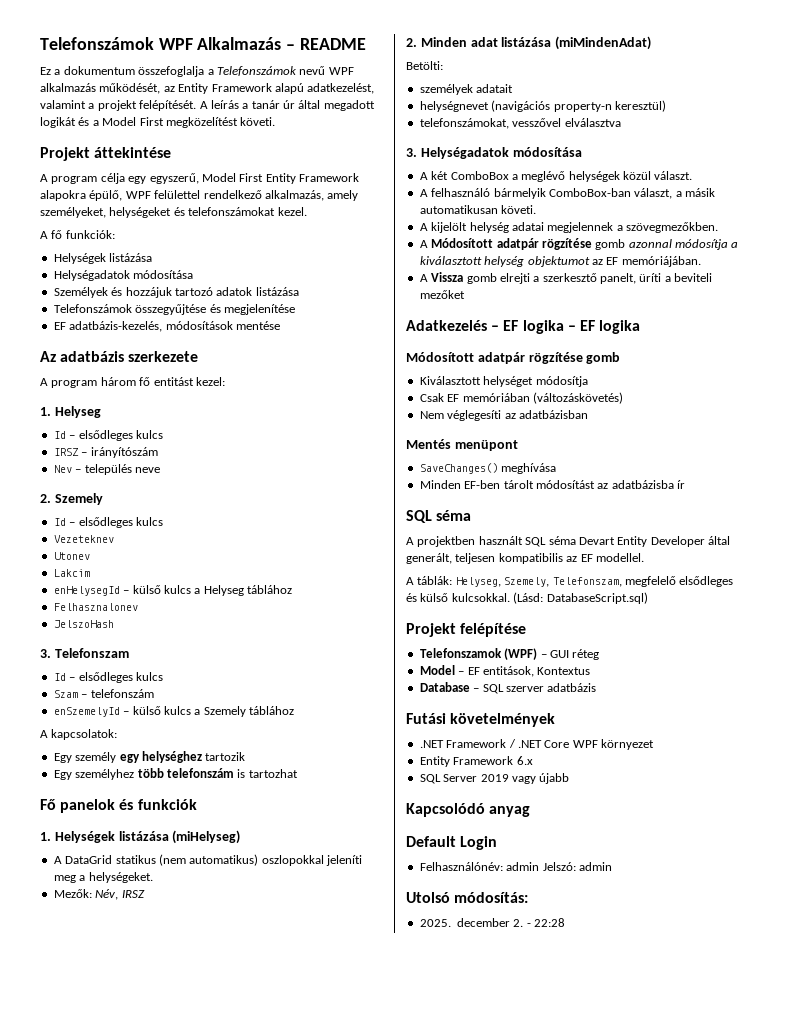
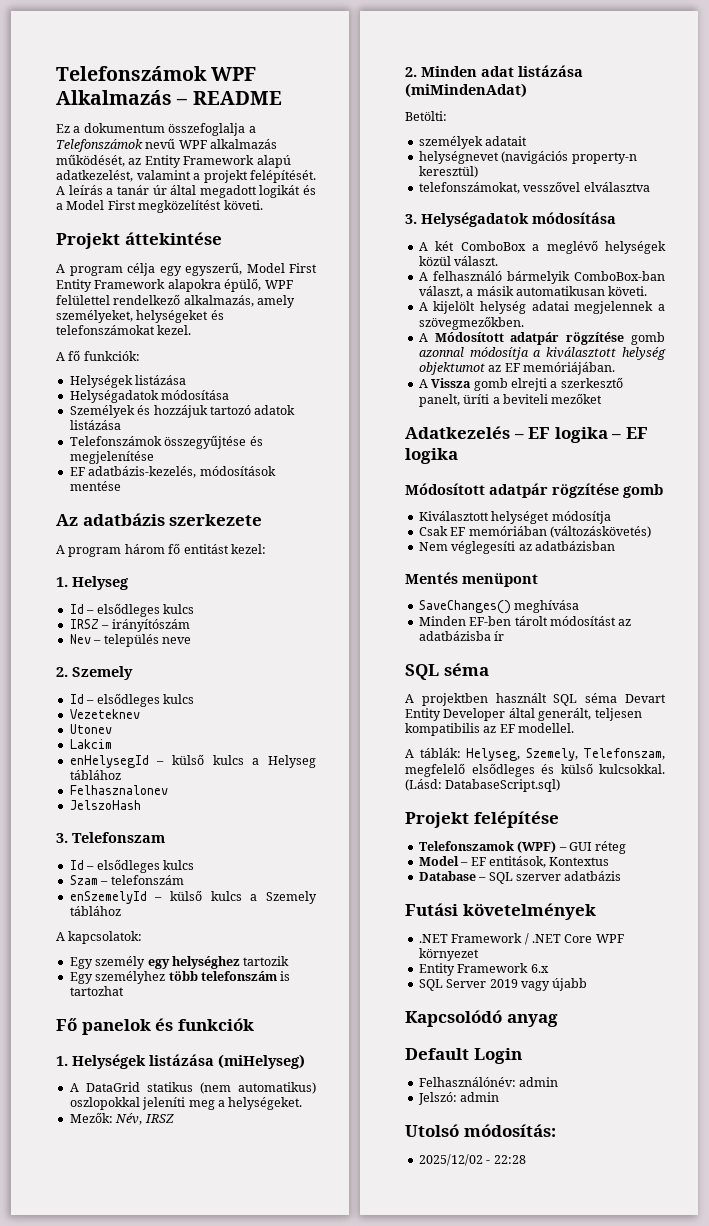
- Felhasználónév: admin Jelszó: admin
+ Felhasználónév: admin
+ Jelszó: admin
- 2025. december 2. - 22:28
+ 2025/12/02 - 22:28

